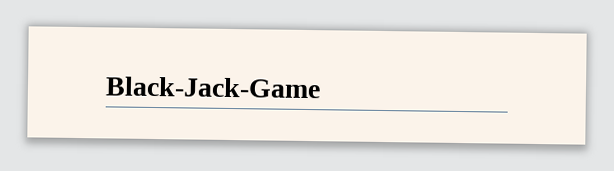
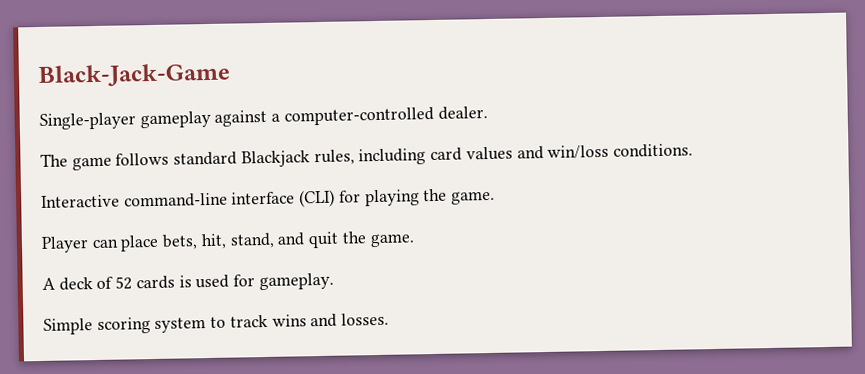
+ Single-player gameplay against a computer-controlled dealer.
+ The game follows standard Blackjack rules, including card values and win/loss conditions.
+ Interactive command-line interface (CLI) for playing the game.
+ Player can place bets, hit, stand, and quit the game.
+ A deck of 52 cards is used for gameplay.
+ Simple scoring system to track wins and losses.

